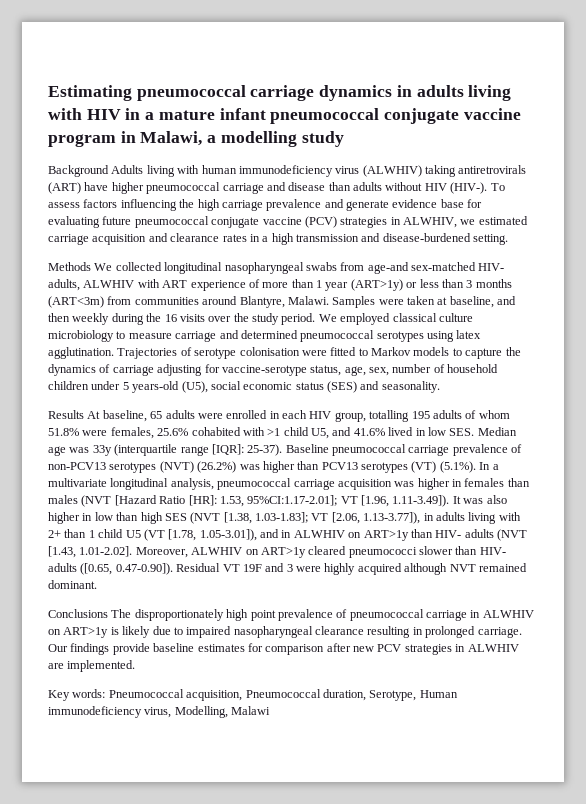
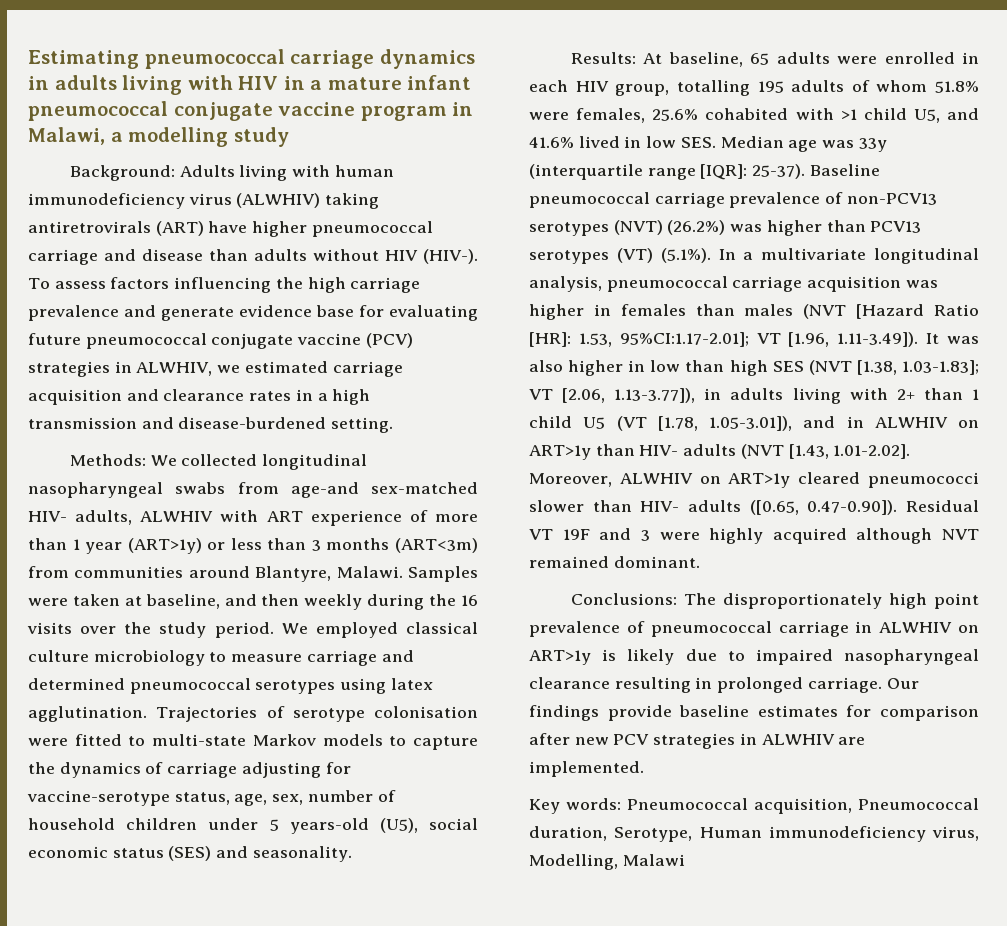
- Background Adults living with human immunodeficiency virus (ALWHIV) taking antiretrovirals (ART) have higher pneumococcal carriage and disease than adults without HIV (HIV-).
+ Background: Adults living with human immunodeficiency virus (ALWHIV) taking antiretrovirals (ART) have higher pneumococcal carriage and disease than adults without HIV (HIV-).
- Methods We collected longitudinal nasopharyngeal swabs from age-and sex-matched HIV- adults, ALWHIV with ART experience of more than 1 year (ART>1y) or less than 3 months (ART<3m) from communities around Blantyre, Malawi.
+ Methods: We collected longitudinal nasopharyngeal swabs from age-and sex-matched HIV- adults, ALWHIV with ART experience of more than 1 year (ART>1y) or less than 3 months (ART<3m) from communities around Blantyre, Malawi.
- Trajectories of serotype colonisation were fitted to Markov models to capture the dynamics of carriage adjusting for vaccine-serotype status, age, sex, number of household children under 5 years-old (U5), social economic status (SES) and seasonality.
+ Trajectories of serotype colonisation were fitted to multi-state Markov models to capture the dynamics of carriage adjusting for vaccine-serotype status, age, sex, number of household children under 5 years-old (U5), social economic status (SES) and seasonality.
- Results At baseline, 65 adults were enrolled in each HIV group, totalling 195 adults of whom 51.8% were females, 25.6% cohabited with >1 child U5, and 41.6% lived in low SES. Median age was 33y (interquartile range [IQR]: 25-37).
+ Results: At baseline, 65 adults were enrolled in each HIV group, totalling 195 adults of whom 51.8% were females, 25.6% cohabited with >1 child U5, and 41.6% lived in low SES. Median age was 33y (interquartile range [IQR]: 25-37).
- Conclusions The disproportionately high point prevalence of pneumococcal carriage in ALWHIV on ART>1y is likely due to impaired nasopharyngeal clearance resulting in prolonged carriage.
+ Conclusions: The disproportionately high point prevalence of pneumococcal carriage in ALWHIV on ART>1y is likely due to impaired nasopharyngeal clearance resulting in prolonged carriage.

